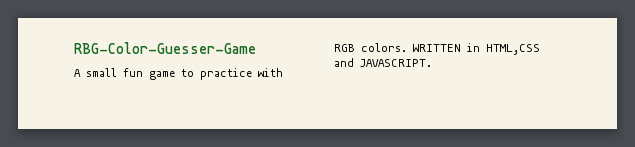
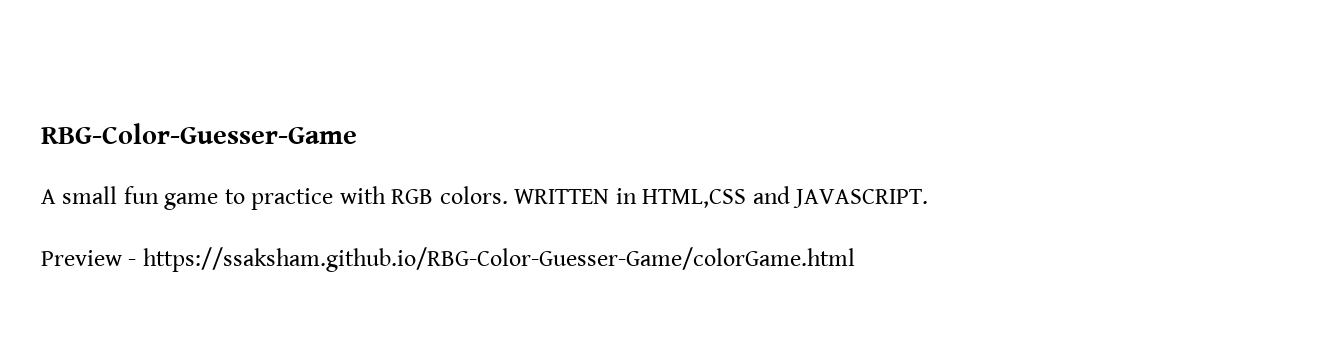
+ Preview - https://ssaksham.github.io/RBG-Color-Guesser-Game/colorGame.html

